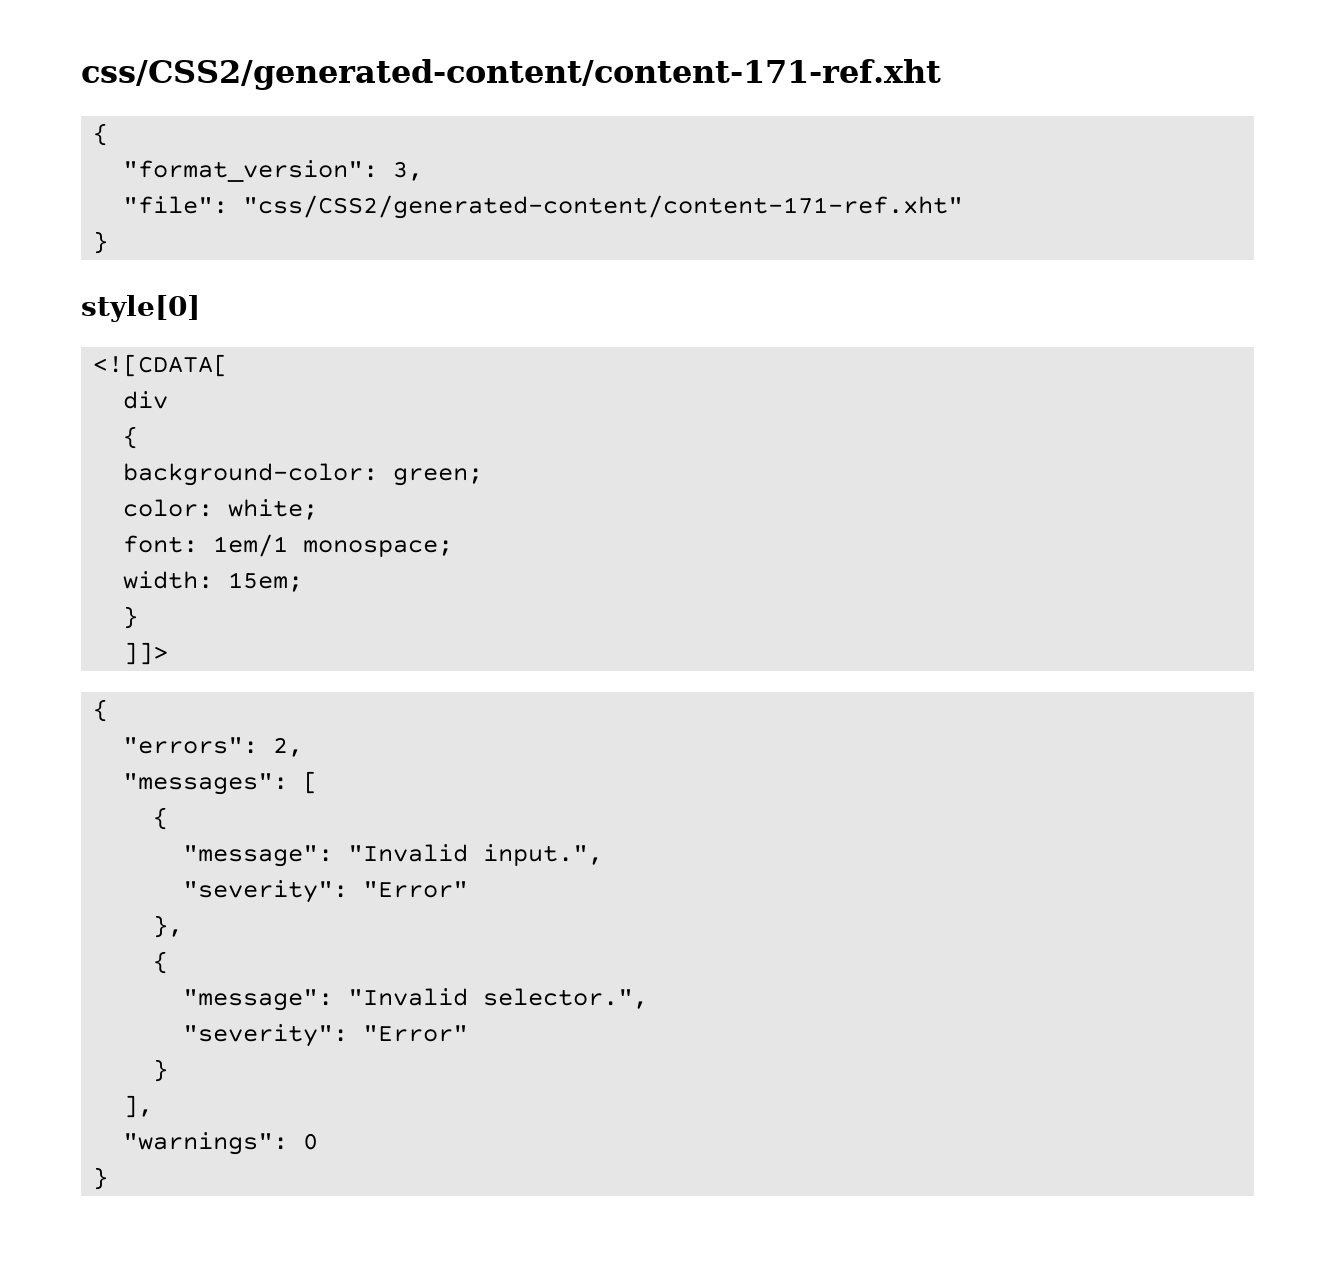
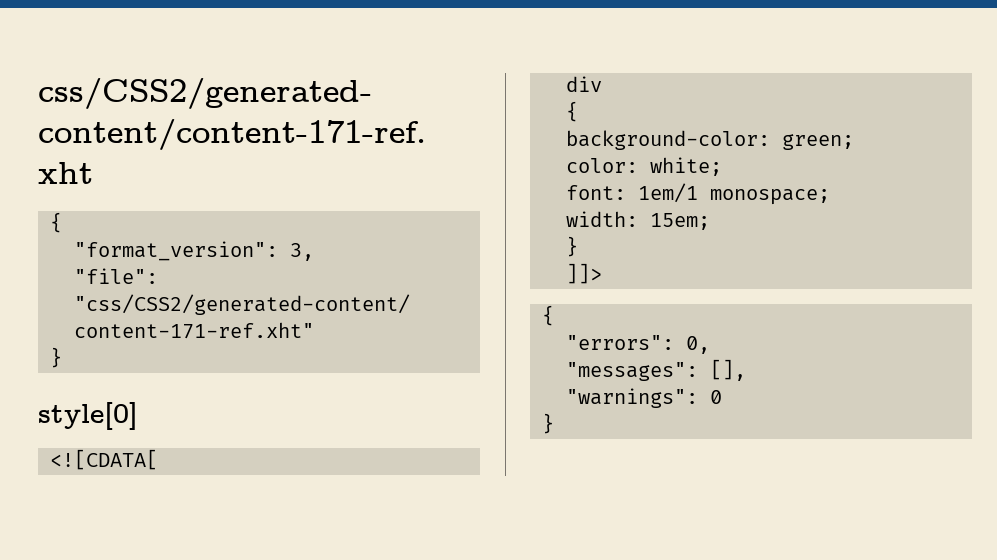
- "errors": 2,
+ "errors": 0,
- "messages": [
- {
- "message": "Invalid input.",
- "severity": "Error"
- },
- {
- "message": "Invalid selector.",
- "severity": "Error"
- }
- ],
+ "messages": [],

